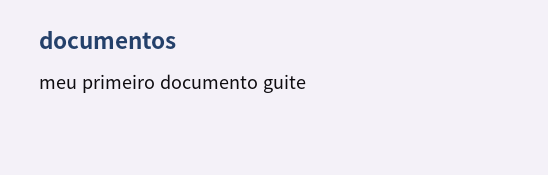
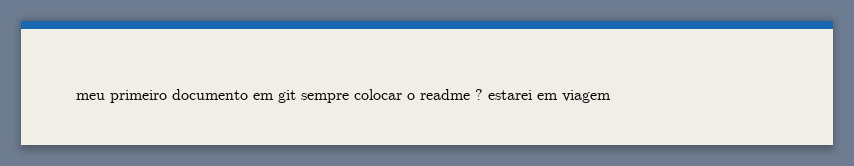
- documentos
- meu primeiro documento guite
+ meu primeiro documento em git sempre colocar o readme ? estarei em viagem

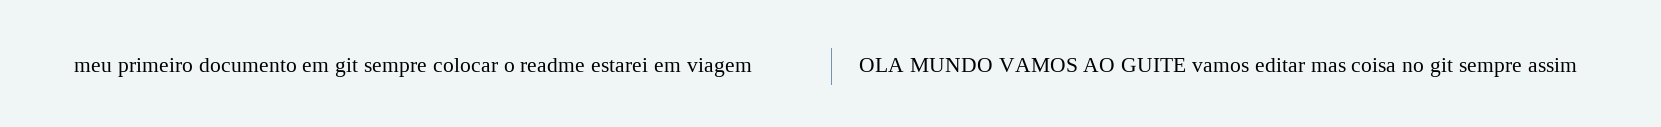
- meu primeiro documento em git sempre colocar o readme ? estarei em viagem
+ meu primeiro documento em git sempre colocar o readme estarei em viagem OLA MUNDO VAMOS AO GUITE vamos editar mas coisa no git sempre assim

